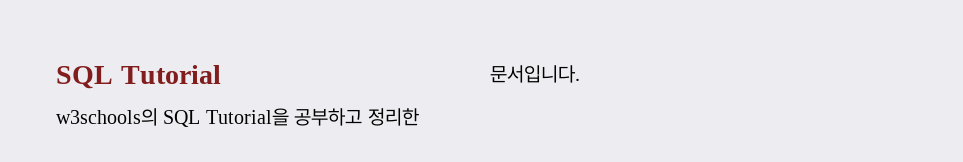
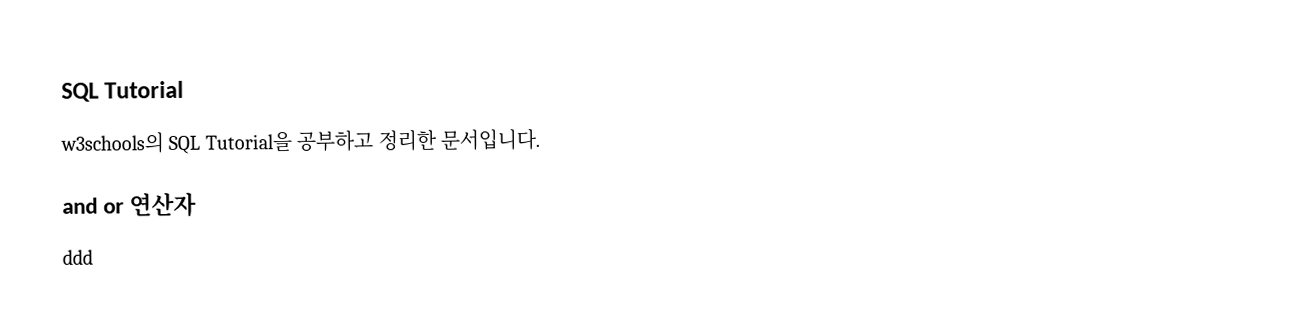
+ and or 연산자
+ ddd

